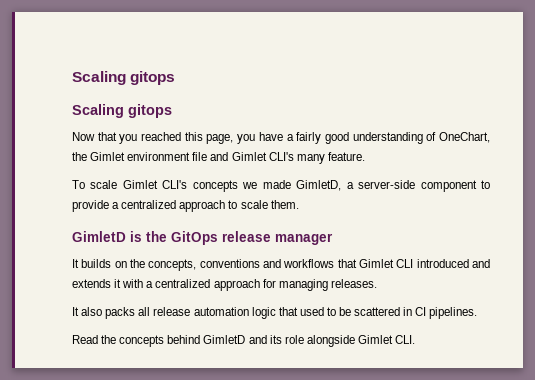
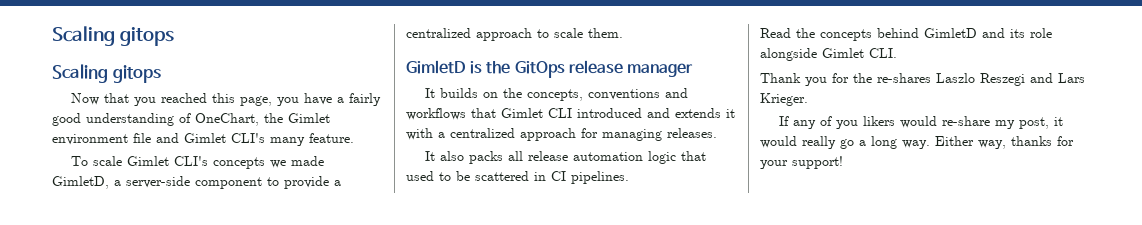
+ Thank you for the re-shares Laszlo Reszegi and Lars Krieger.
+ If any of you likers would re-share my post, it would really go a long way. Either way, thanks for your support!

